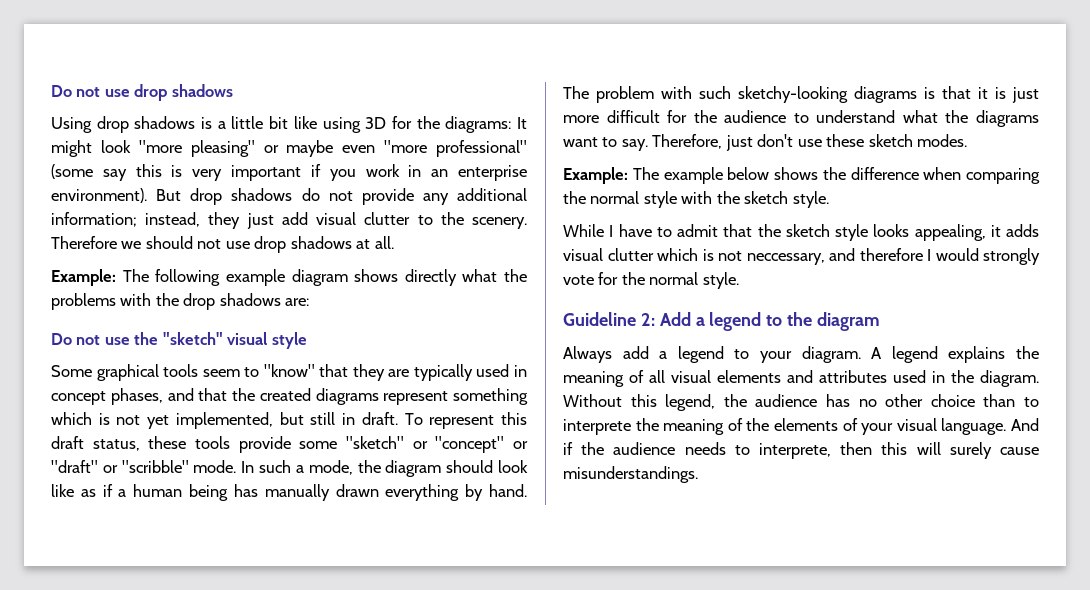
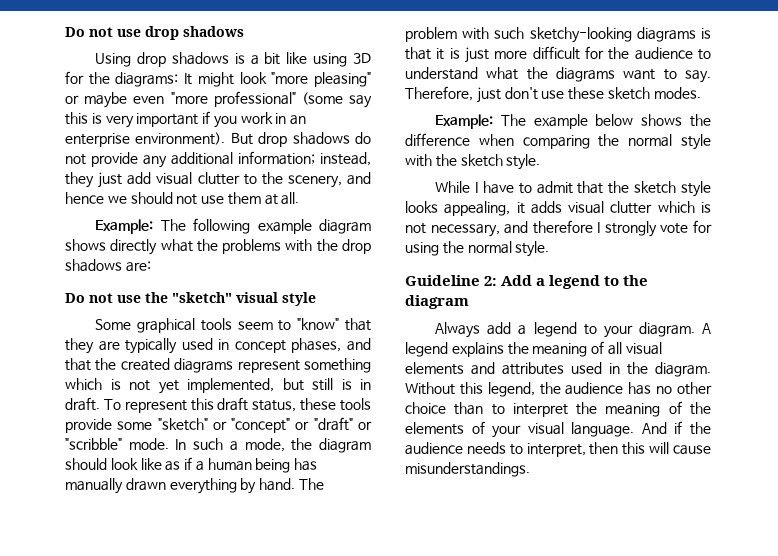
- Using drop shadows is a little bit like using 3D for the diagrams: It might look "more pleasing" or maybe even "more professional" (some say this is very important if you work in an enterprise environment).
+ Using drop shadows is a bit like using 3D for the diagrams: It might look "more pleasing" or maybe even "more professional" (some say this is very important if you work in an enterprise environment).
- But drop shadows do not provide any additional information; instead, they just add visual clutter to the scenery. Therefore we should not use drop shadows at all.
+ But drop shadows do not provide any additional information; instead, they just add visual clutter to the scenery, and hence we should not use them at all.
- Some graphical tools seem to "know" that they are typically used in concept phases, and that the created diagrams represent something which is not yet implemented, but still in draft.
+ Some graphical tools seem to "know" that they are typically used in concept phases, and that the created diagrams represent something which is not yet implemented, but still is in draft.
- While I have to admit that the sketch style looks appealing, it adds visual clutter which is not neccessary, and therefore I would strongly vote for the normal style.
+ While I have to admit that the sketch style looks appealing, it adds visual clutter which is not necessary, and therefore I strongly vote for using the normal style.
- Without this legend, the audience has no other choice than to interprete the meaning of the elements of your visual language.
+ Without this legend, the audience has no other choice than to interpret the meaning of the elements of your visual language.
- And if the audience needs to interprete, then this will surely cause misunderstandings.
+ And if the audience needs to interpret, then this will cause misunderstandings.

